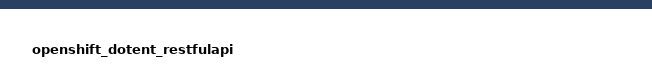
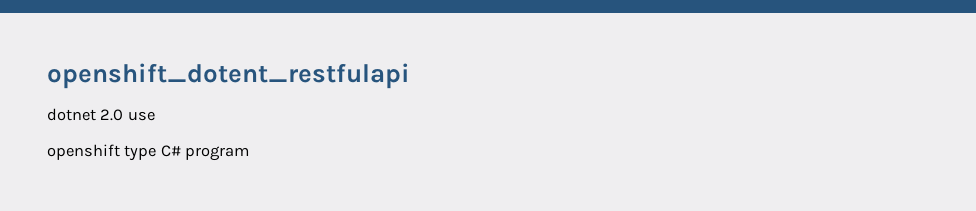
+ dotnet 2.0 use
+ openshift type C# program

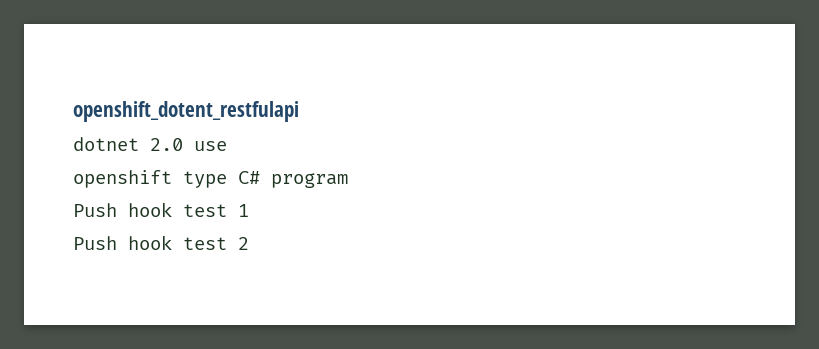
+ Push hook test 1
+ Push hook test 2

